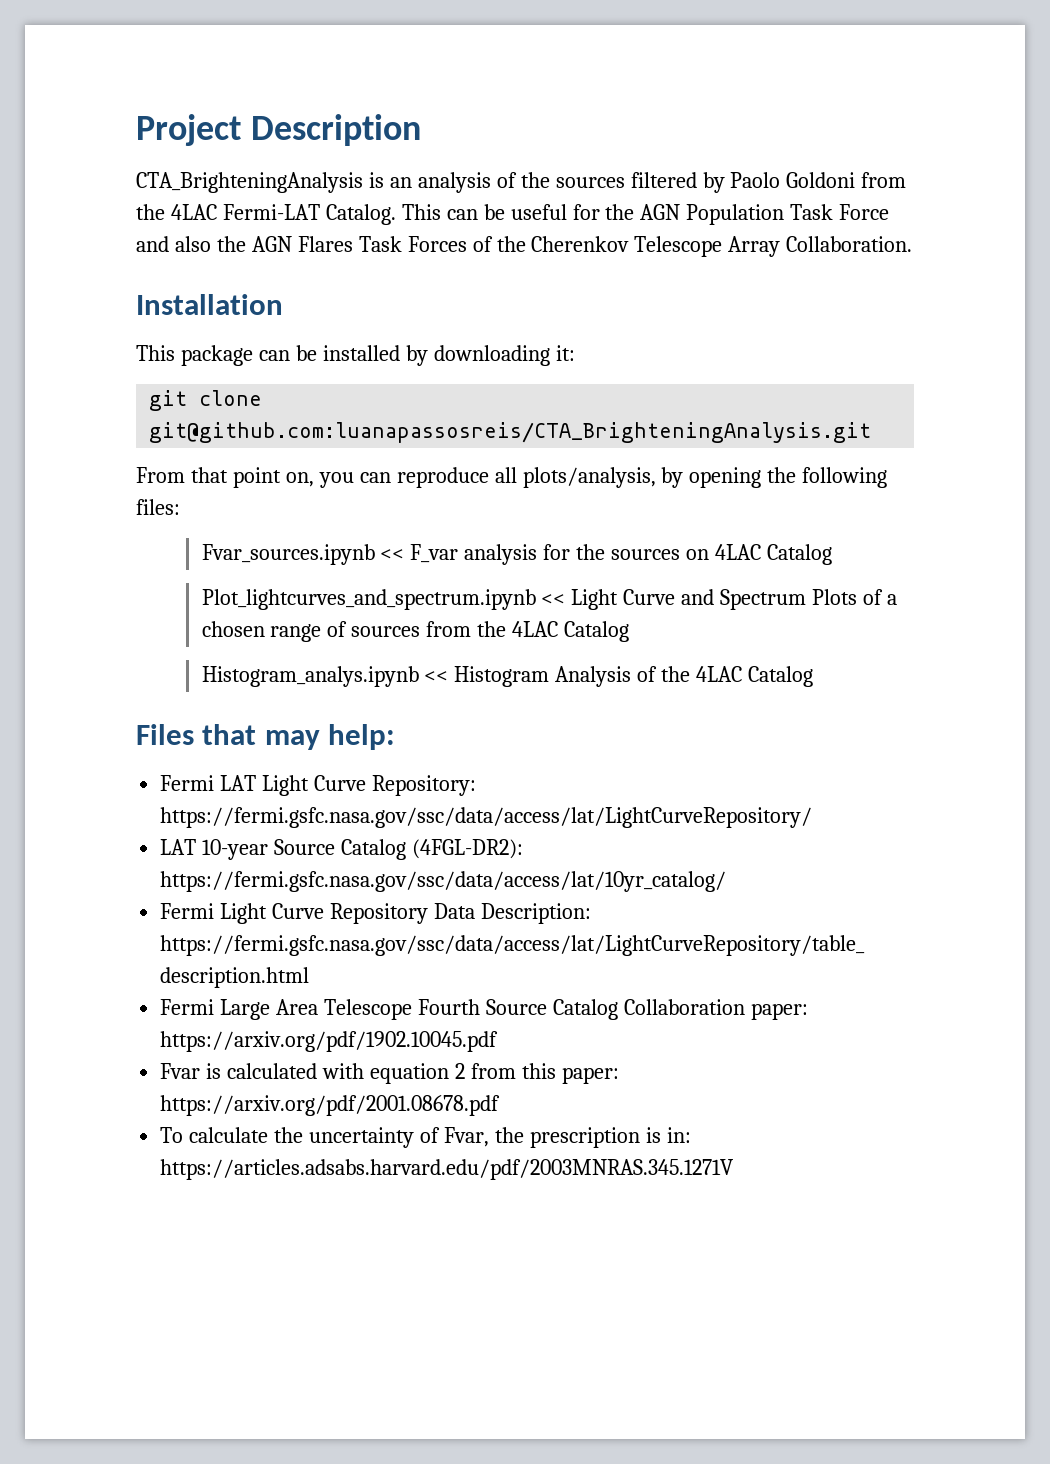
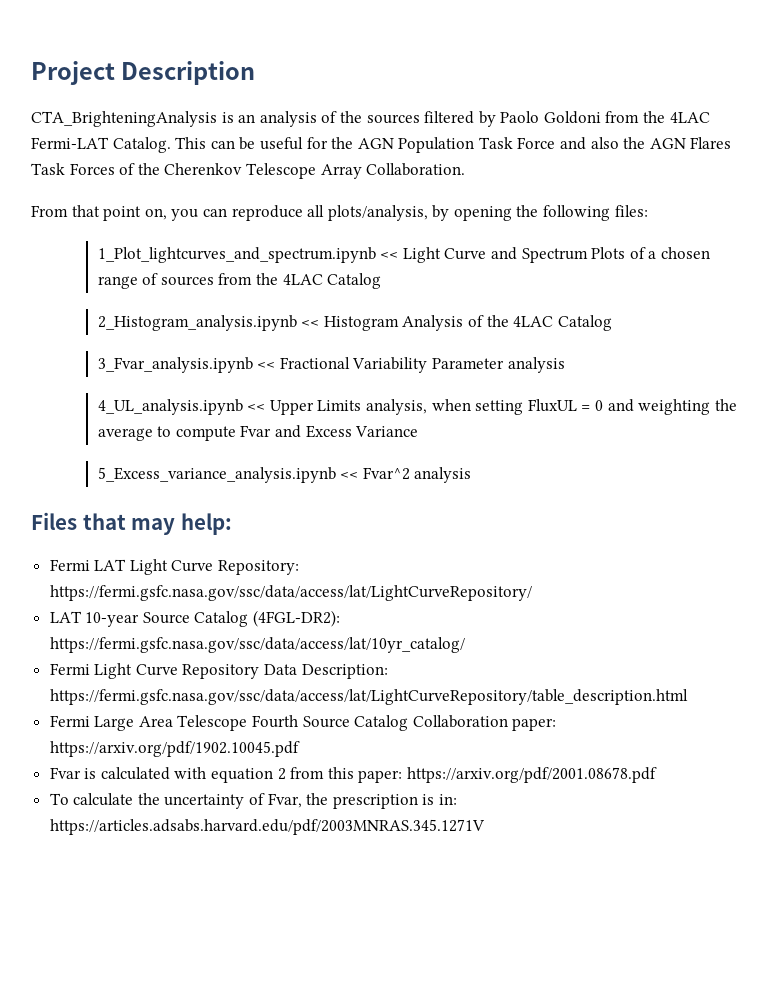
- Installation
- This package can be installed by downloading it:
- git clone git@github.com:luanapassosreis/CTA_BrighteningAnalysis.git
- Fvar_sources.ipynb << F_var analysis for the sources on 4LAC Catalog
- Plot_lightcurves_and_spectrum.ipynb << Light Curve and Spectrum Plots of a chosen range of sources from the 4LAC Catalog
+ 1_Plot_lightcurves_and_spectrum.ipynb << Light Curve and Spectrum Plots of a chosen range of sources from the 4LAC Catalog
- Histogram_analys.ipynb << Histogram Analysis of the 4LAC Catalog
+ 2_Histogram_analysis.ipynb << Histogram Analysis of the 4LAC Catalog
+ 3_Fvar_analysis.ipynb << Fractional Variability Parameter analysis
+ 4_UL_analysis.ipynb << Upper Limits analysis, when setting FluxUL = 0 and weighting the average to compute Fvar and Excess Variance
+ 5_Excess_variance_analysis.ipynb << Fvar^2 analysis

